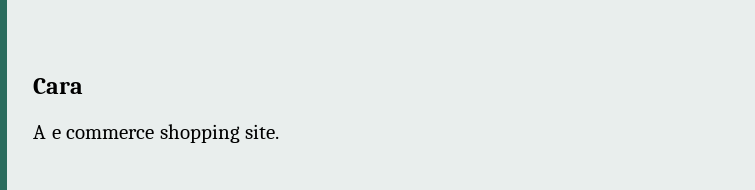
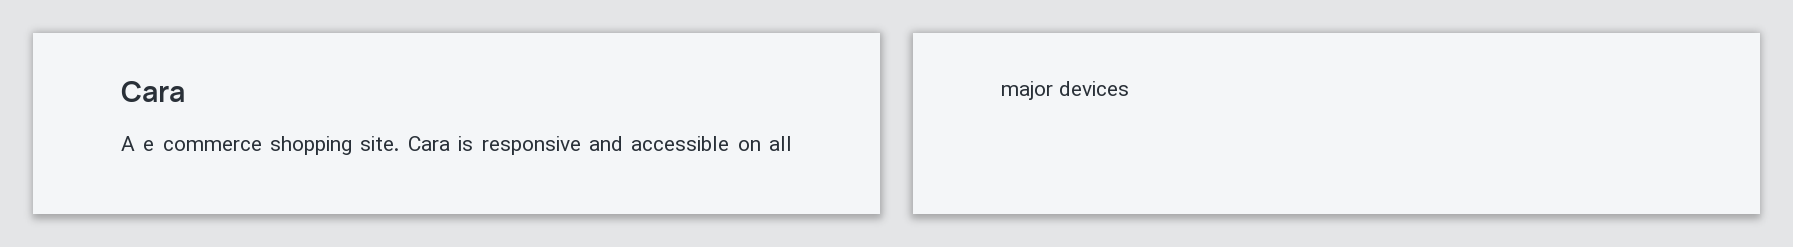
+ Cara is responsive and accessible on all major devices

